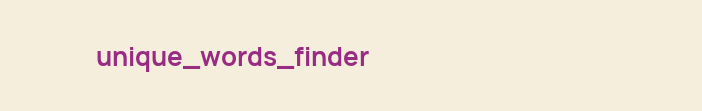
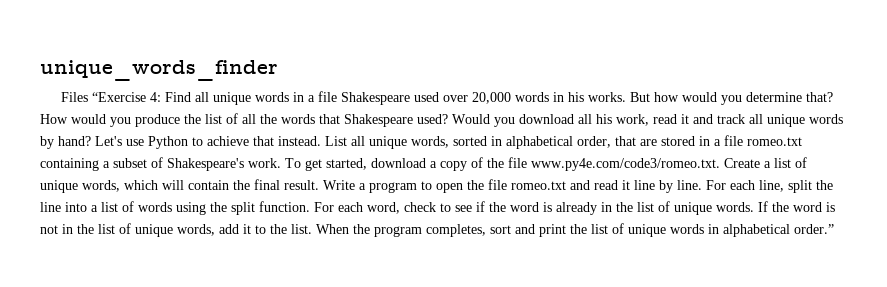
+ Files “Exercise 4: Find all unique words in a file Shakespeare used over 20,000 words in his works. But how would you determine that? How would you produce the list of all the words that Shakespeare used? Would you download all his work, read it and track all unique words by hand? Let's use Python to achieve that instead. List all unique words, sorted in alphabetical order, that are stored in a file romeo.txt containing a subset of Shakespeare's work. To get started, download a copy of the file www.py4e.com/code3/romeo.txt. Create a list of unique words, which will contain the final result. Write a program to open the file romeo.txt and read it line by line. For each line, split the line into a list of words using the split function. For each word, check to see if the word is already in the list of unique words. If the word is not in the list of unique words, add it to the list. When the program completes, sort and print the list of unique words in alphabetical order.”

